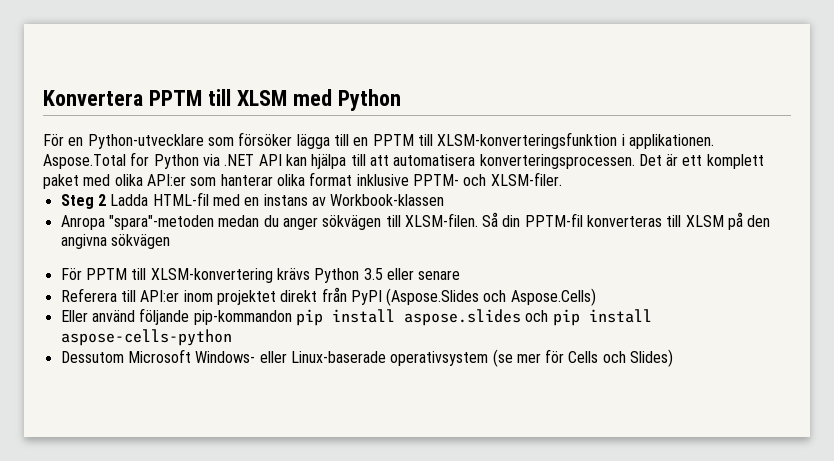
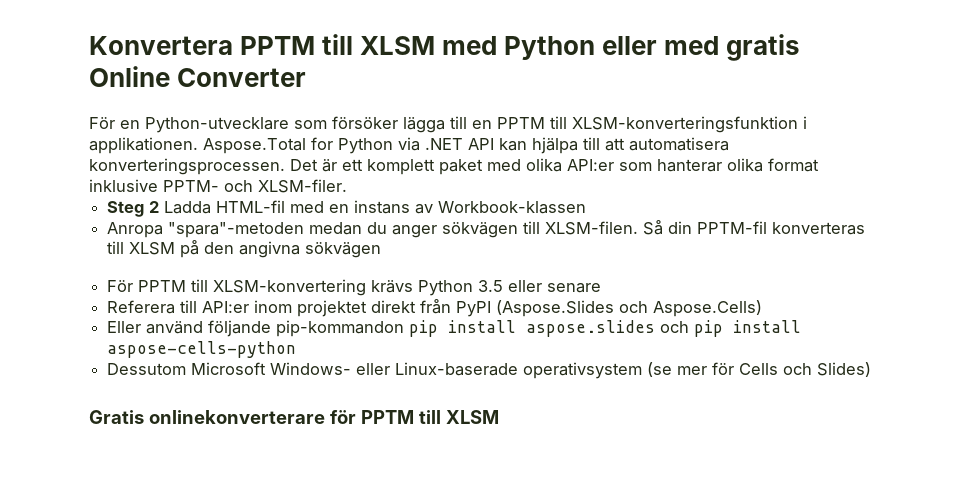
- Konvertera PPTM till XLSM med Python
+ Konvertera PPTM till XLSM med Python eller med gratis Online Converter
+ Gratis onlinekonverterare för PPTM till XLSM

